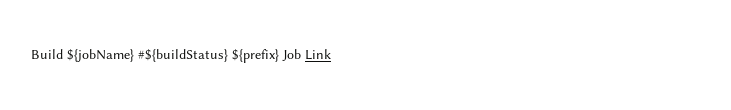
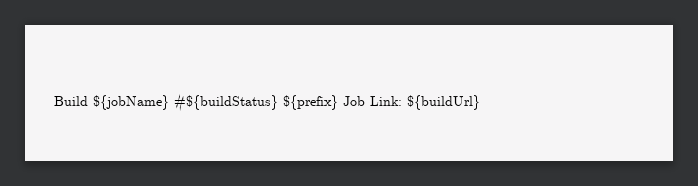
- Build ${jobName} #${buildStatus} ${prefix} Job Link
+ Build ${jobName} #${buildStatus} ${prefix} Job Link: ${buildUrl}

